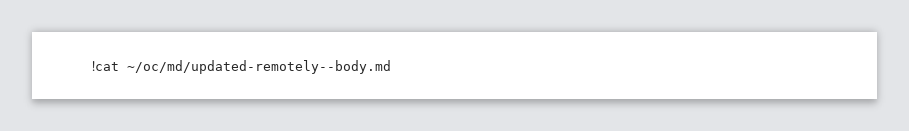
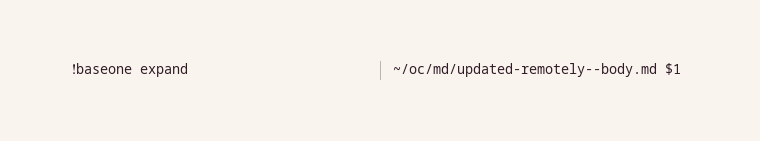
- !cat ~/oc/md/updated-remotely--body.md
+ !baseone expand ~/oc/md/updated-remotely--body.md $1

